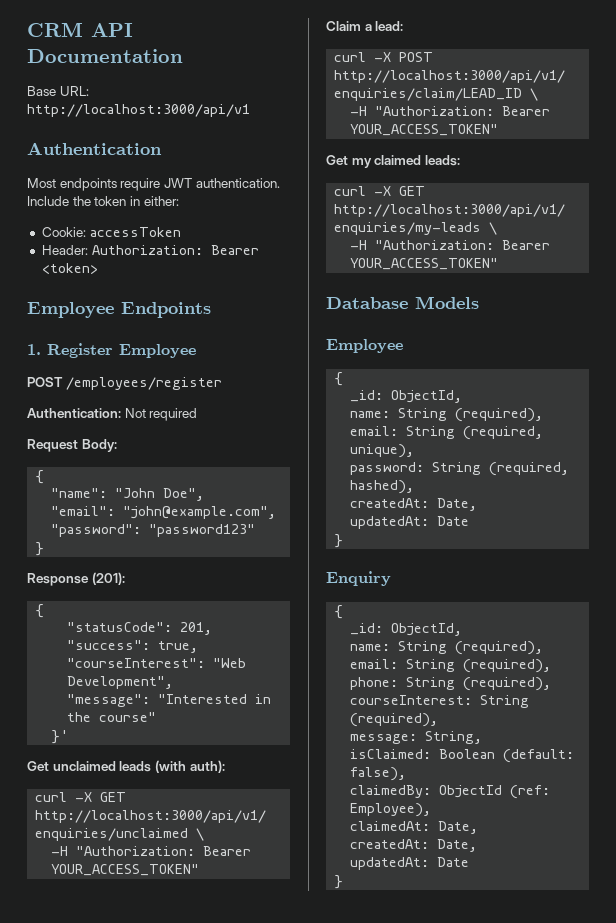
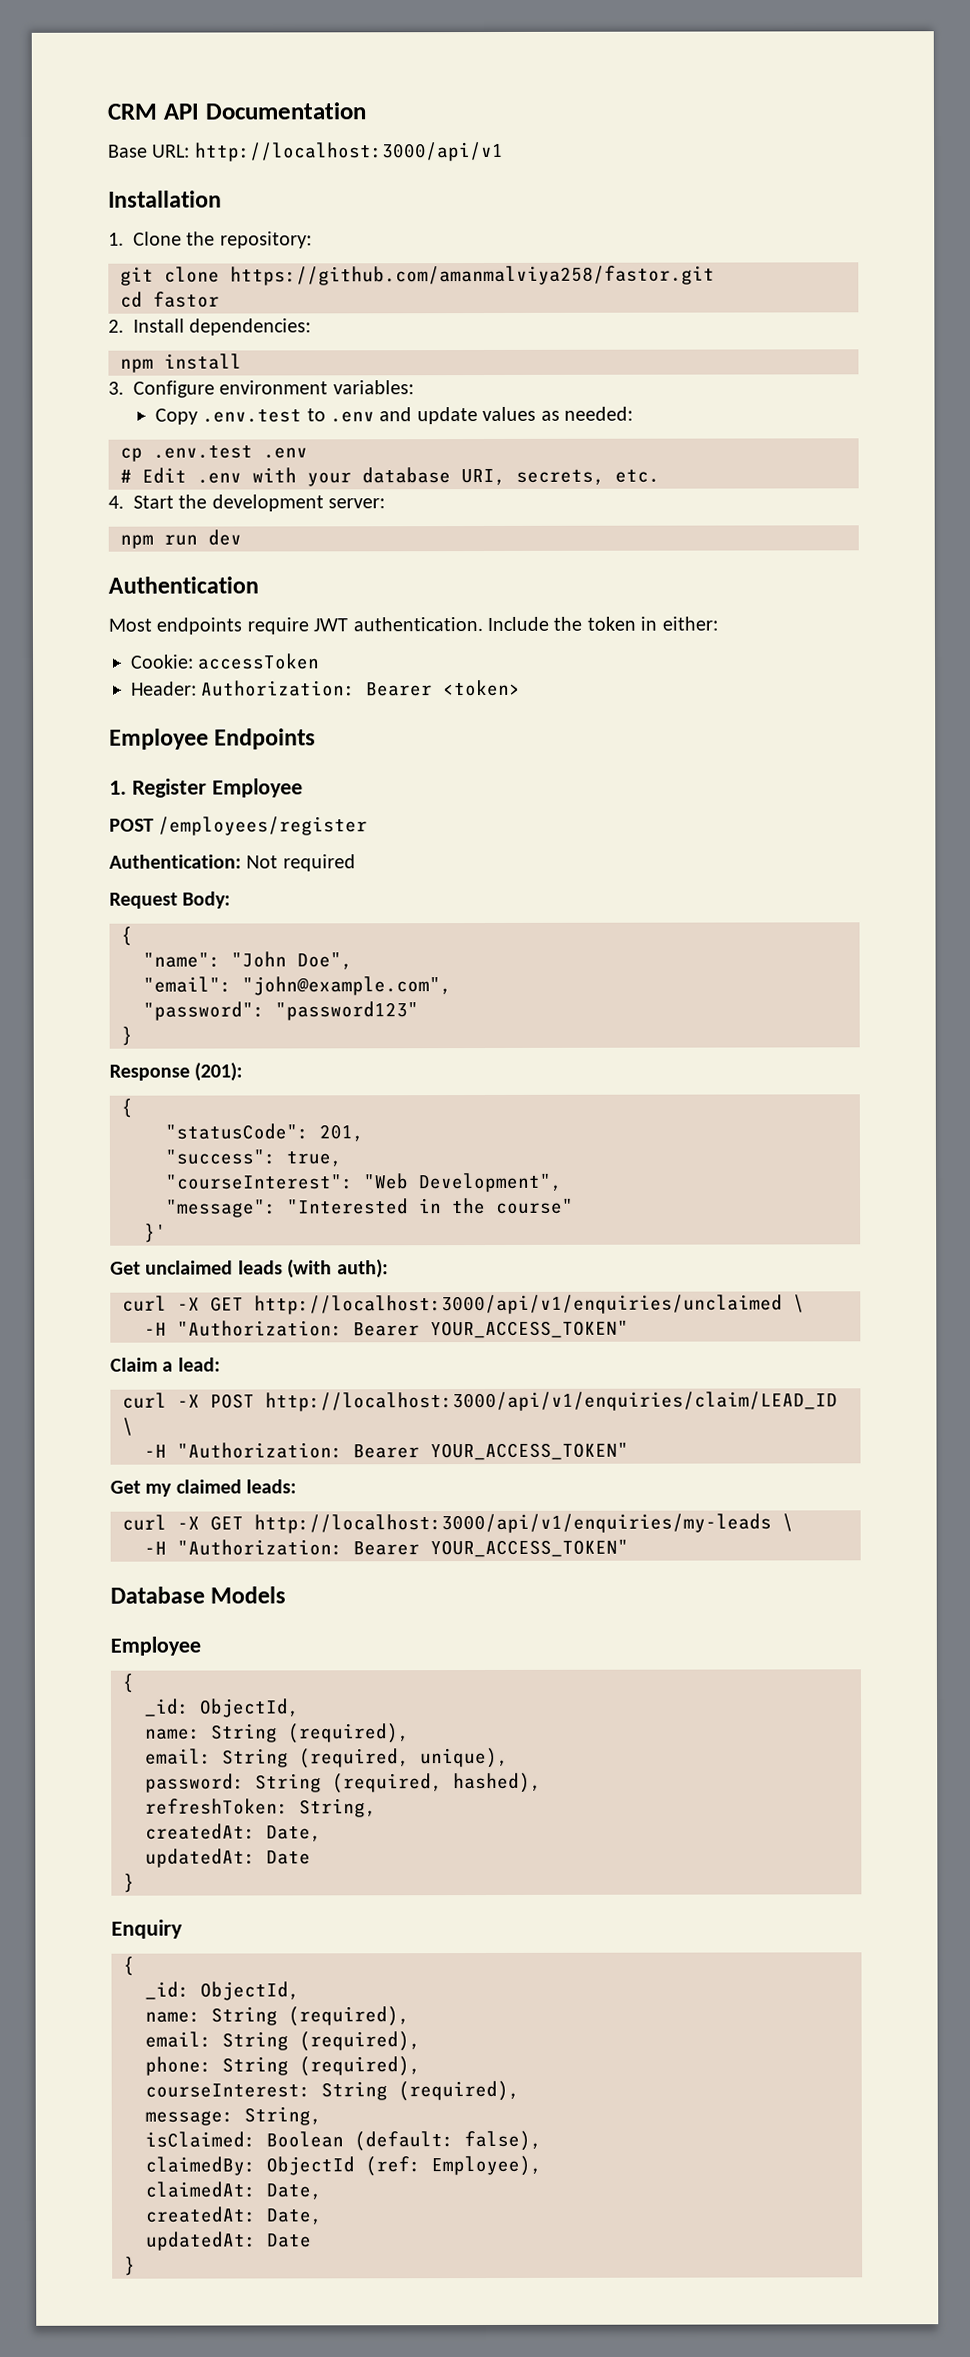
+ Installation
+ 1. Clone the repository:
+ git clone https://github.com/amanmalviya258/fastor.git
+ cd fastor
+ 2. Install dependencies:
+ npm install
+ 3. Configure environment variables:
+ Copy .env.test to .env and update values as needed:
+ cp .env.test .env
+ # Edit .env with your database URI, secrets, etc.
+ 4. Start the development server:
+ npm run dev
+ refreshToken: String,

